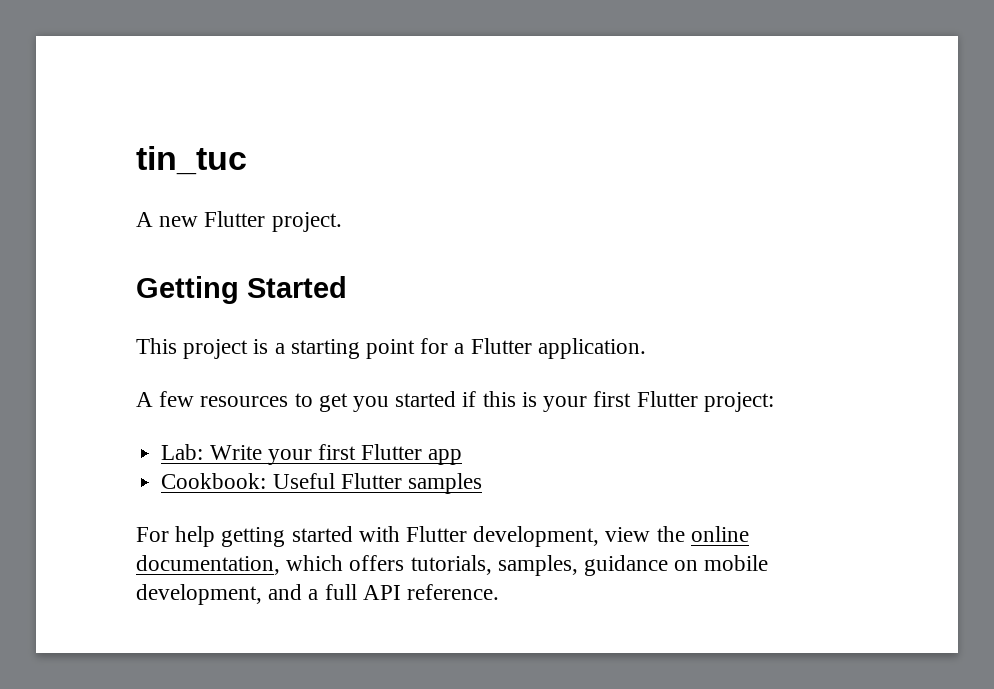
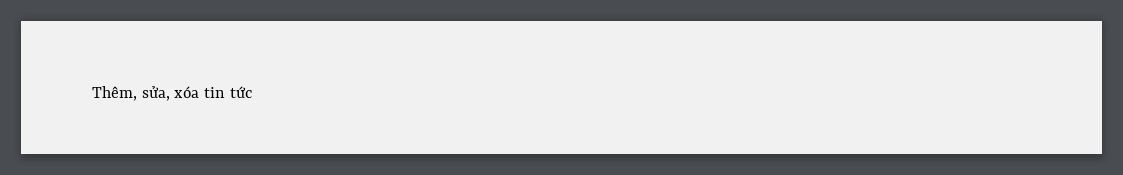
- tin_tuc
- A new Flutter project.
- Getting Started
- This project is a starting point for a Flutter application.
- A few resources to get you started if this is your first Flutter project:
- Lab: Write your first Flutter app
- Cookbook: Useful Flutter samples
- For help getting started with Flutter development, view the online documentation, which offers tutorials, samples, guidance on mobile development, and a full API reference.
+ Thêm, sửa, xóa tin tức

